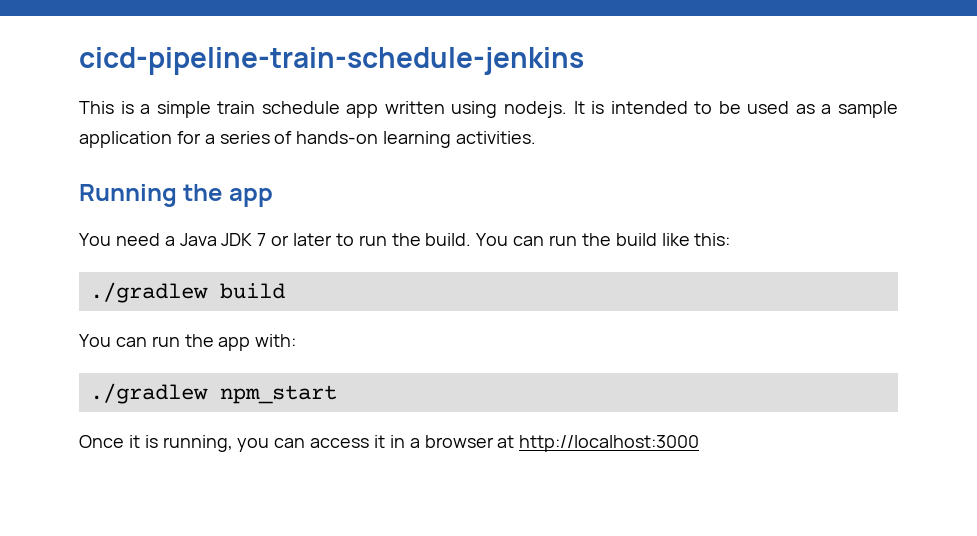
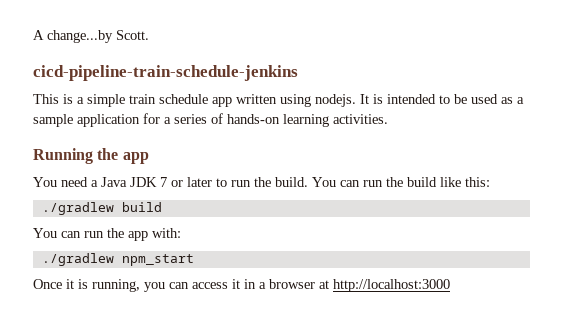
+ A change...by Scott.

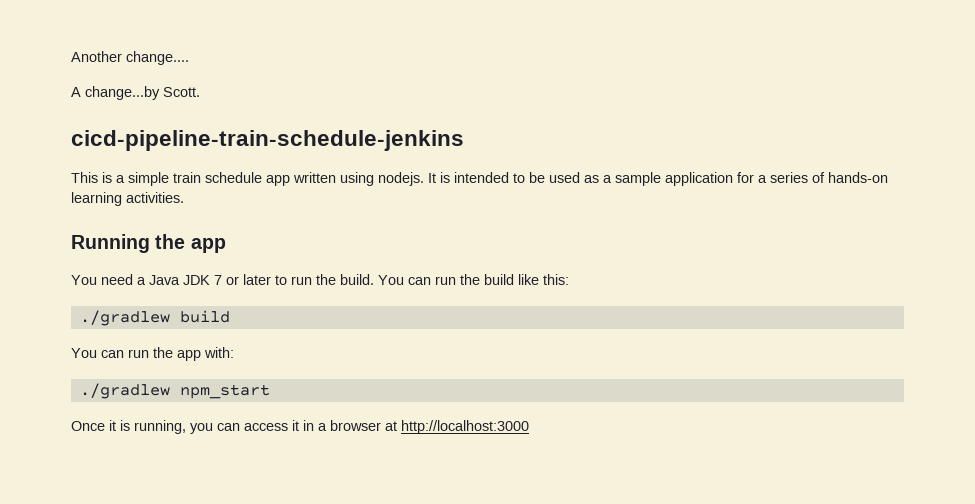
+ Another change....

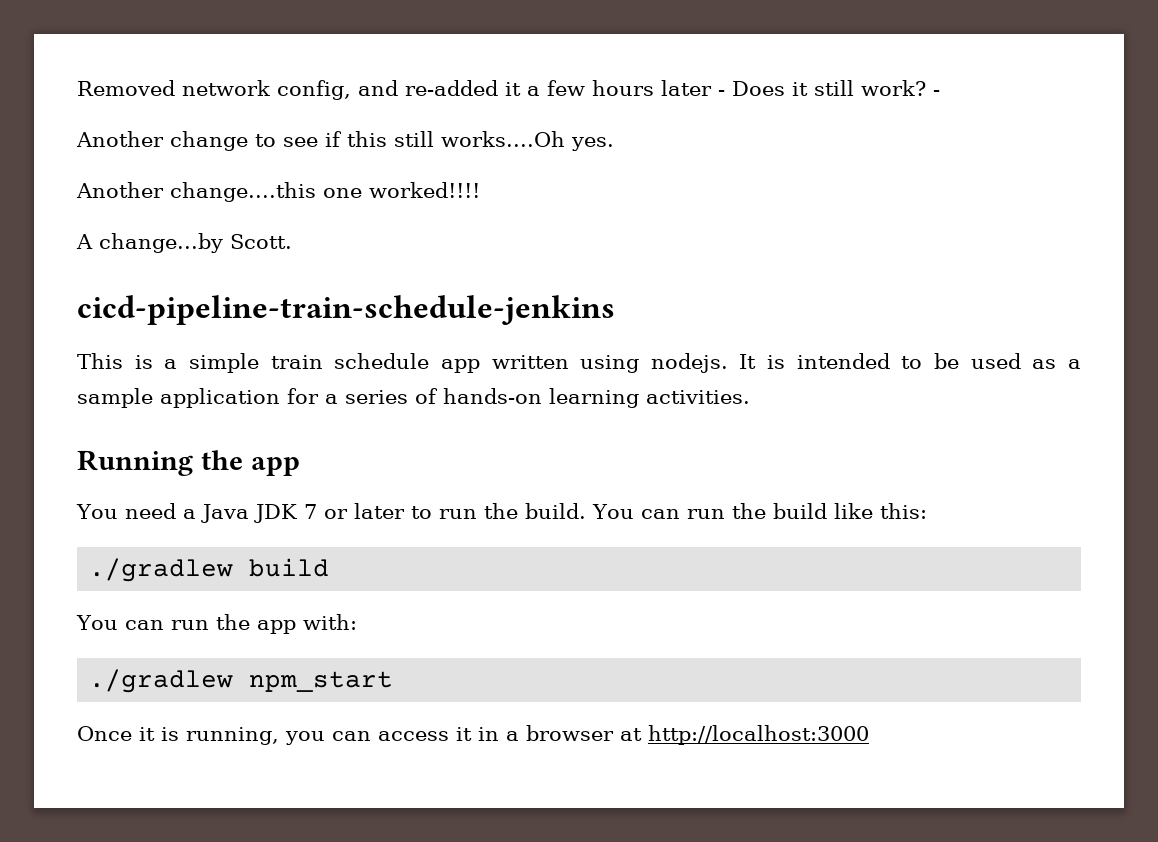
- Another change....
+ Removed network config, and re-added it a few hours later - Does it still work? -
+ Another change to see if this still works....Oh yes.
+ Another change....this one worked!!!!

